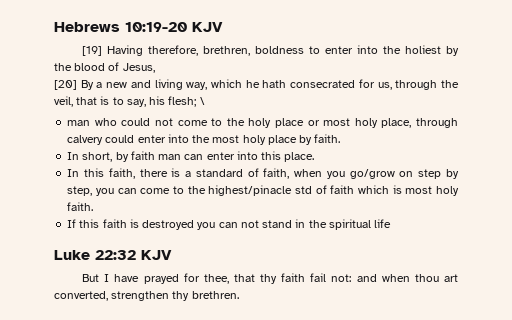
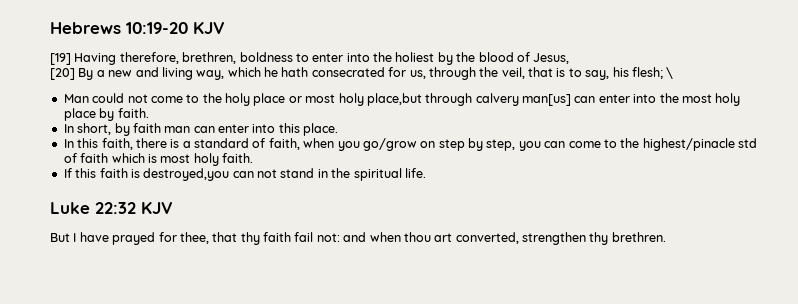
- man who could not come to the holy place or most holy place, through calvery could enter into the most holy place by faith.
+ Man could not come to the holy place or most holy place,but through calvery man[us] can enter into the most holy place by faith.
- If this faith is destroyed you can not stand in the spiritual life
+ If this faith is destroyed,you can not stand in the spiritual life.

